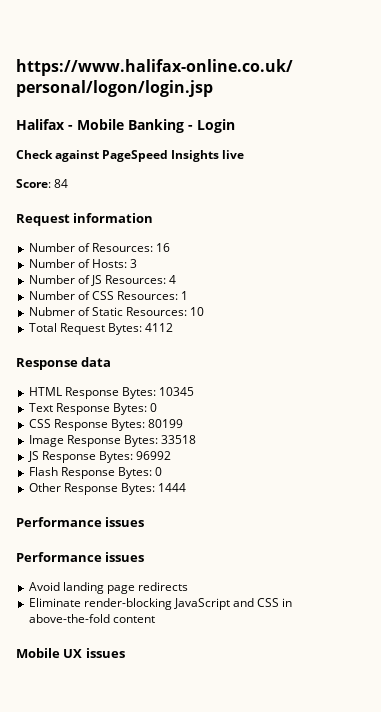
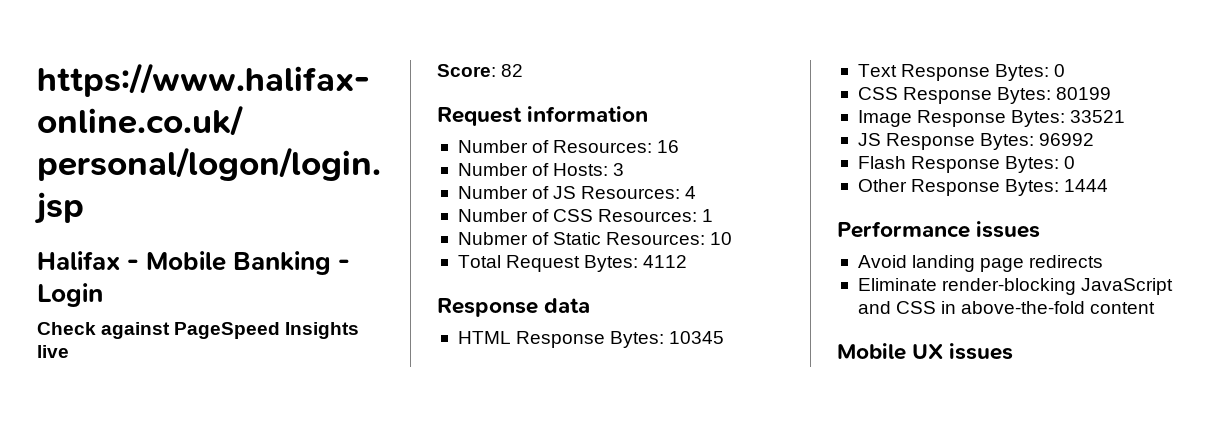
- Score: 84
+ Score: 82
- Image Response Bytes: 33518
+ Image Response Bytes: 33521
  Other Response Bytes: 1444
- Performance issues

